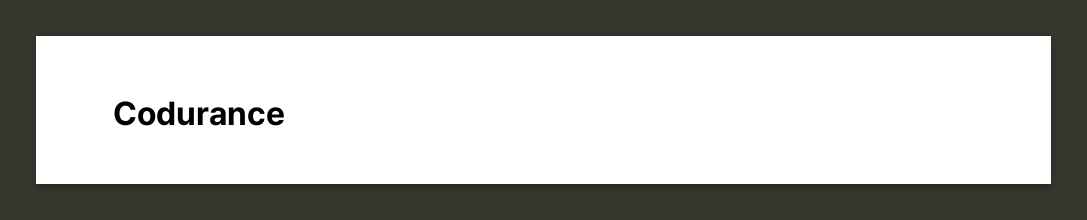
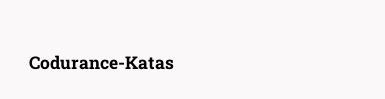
- Codurance
+ Codurance-Katas

